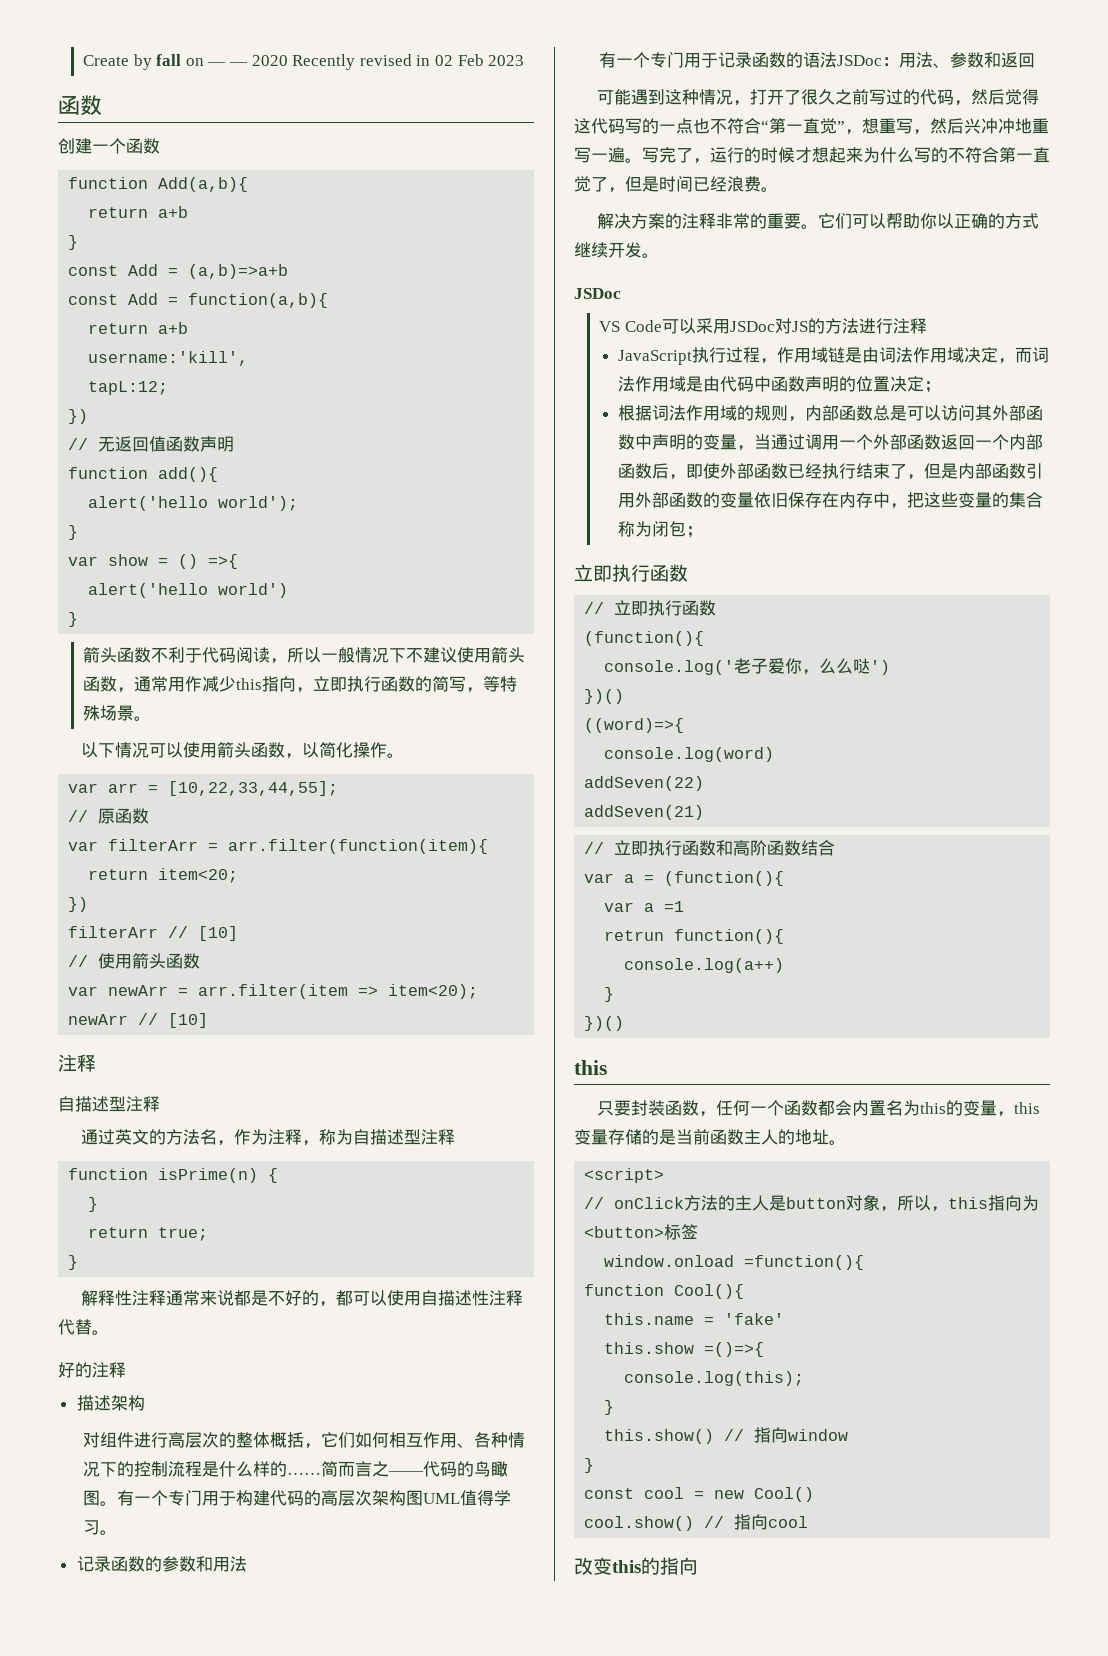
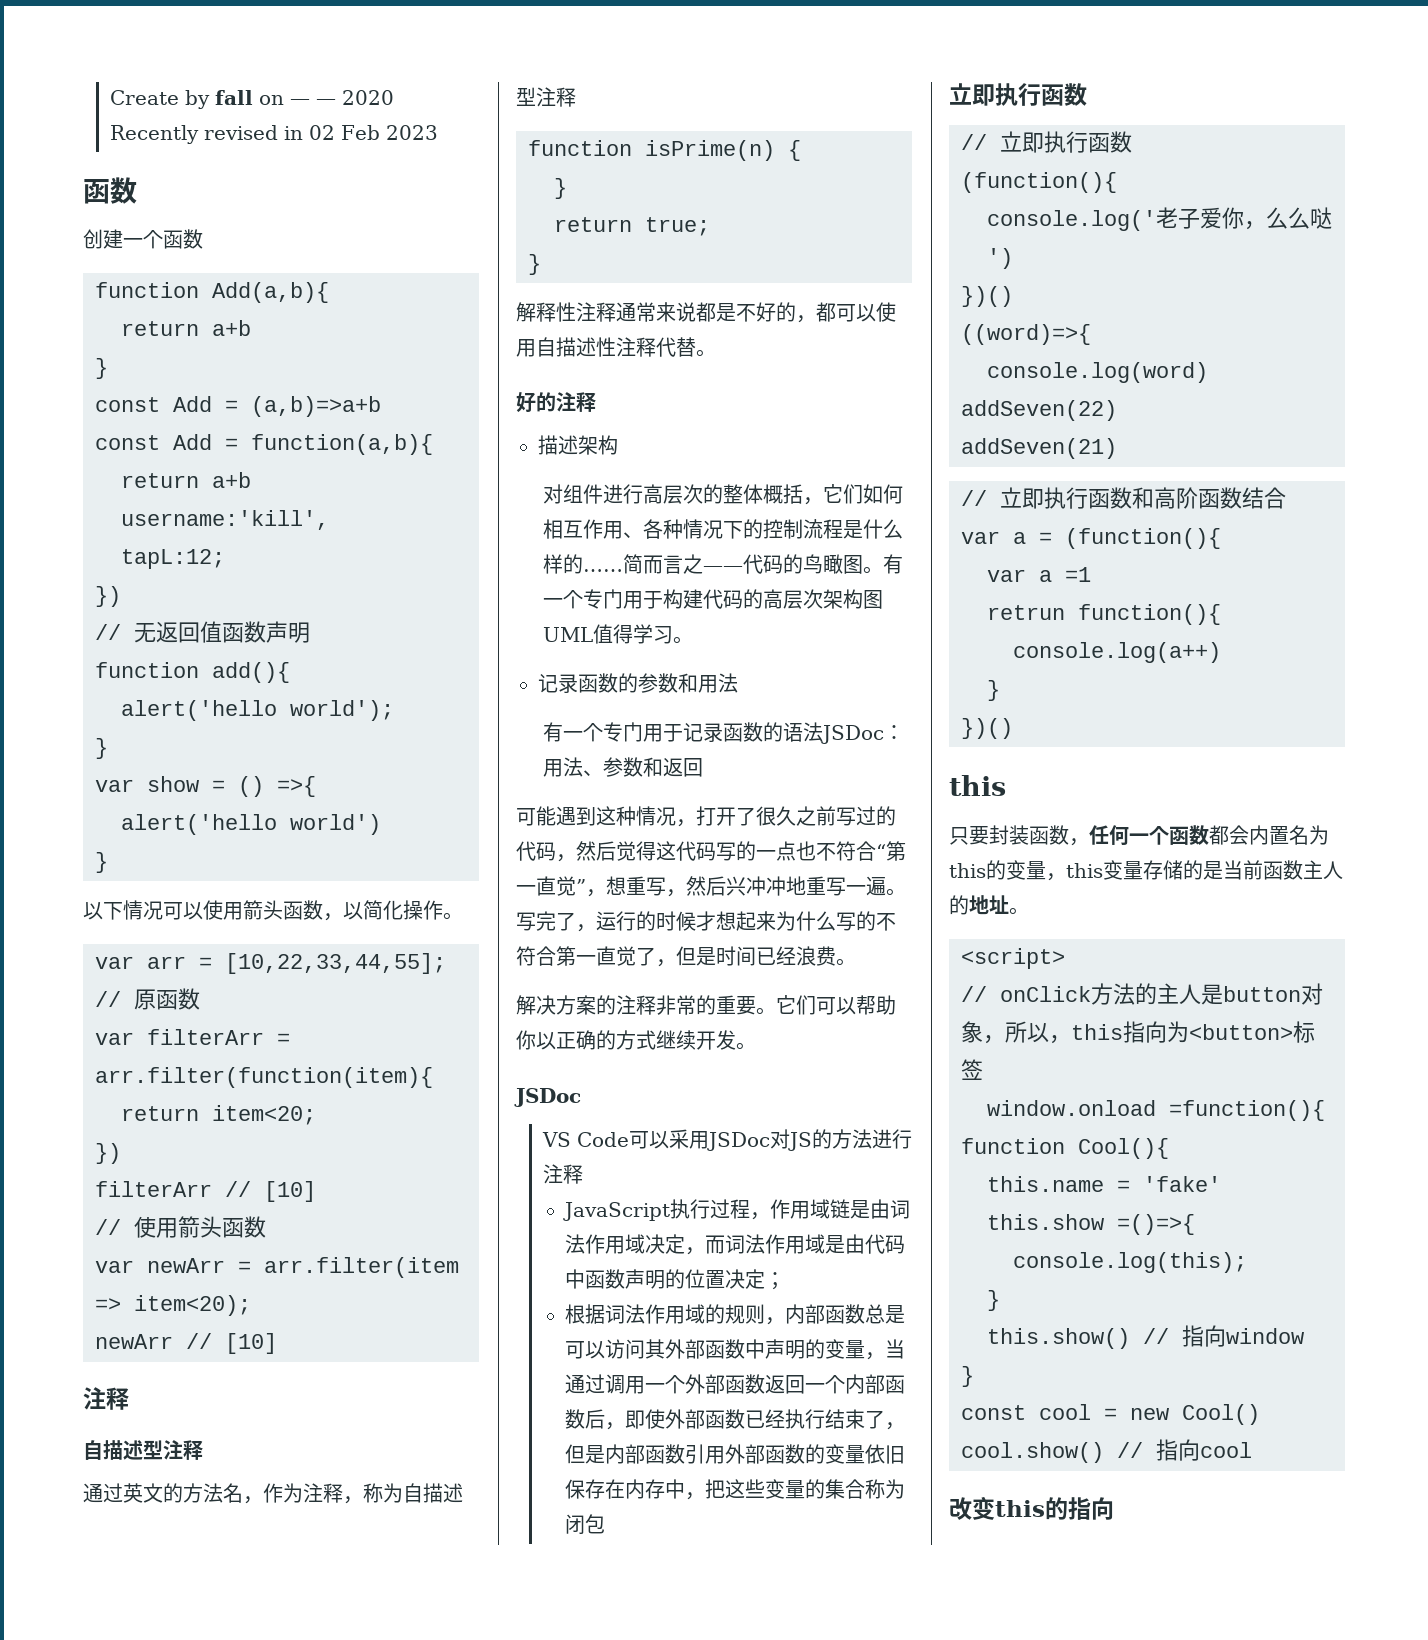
- 箭头函数不利于代码阅读，所以一般情况下不建议使用箭头函数，通常用作减少this指向，立即执行函数的简写，等特殊场景。
- 根据词法作用域的规则，内部函数总是可以访问其外部函数中声明的变量，当通过调用一个外部函数返回一个内部函数后，即使外部函数已经执行结束了，但是内部函数引用外部函数的变量依旧保存在内存中，把这些变量的集合称为闭包；
+ 根据词法作用域的规则，内部函数总是可以访问其外部函数中声明的变量，当通过调用一个外部函数返回一个内部函数后，即使外部函数已经执行结束了，但是内部函数引用外部函数的变量依旧保存在内存中，把这些变量的集合称为闭包

